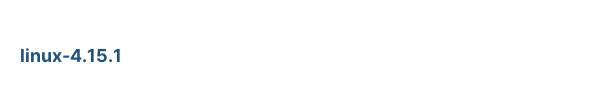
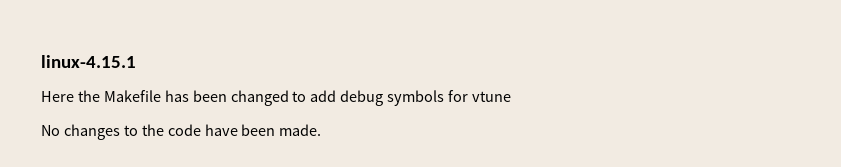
+ Here the Makefile has been changed to add debug symbols for vtune
+ No changes to the code have been made.

